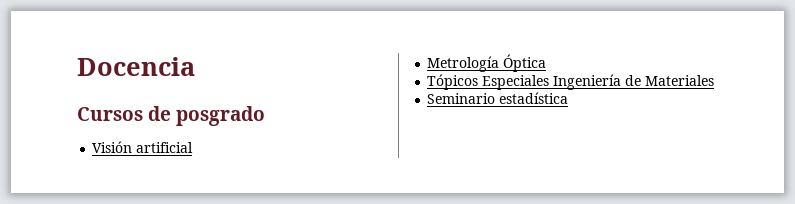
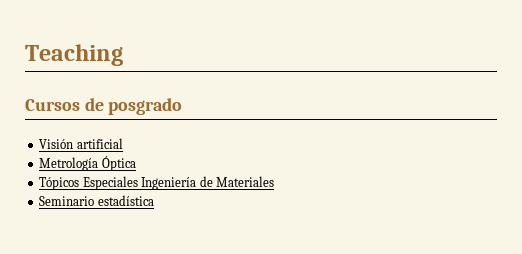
- Docencia
+ Teaching

